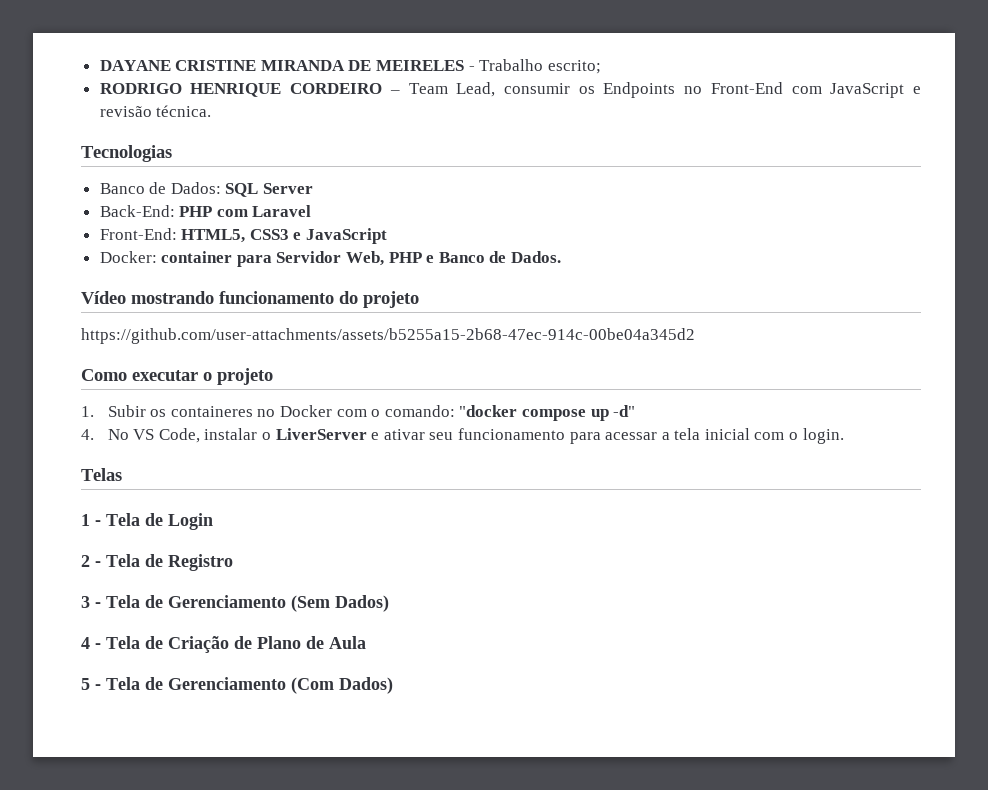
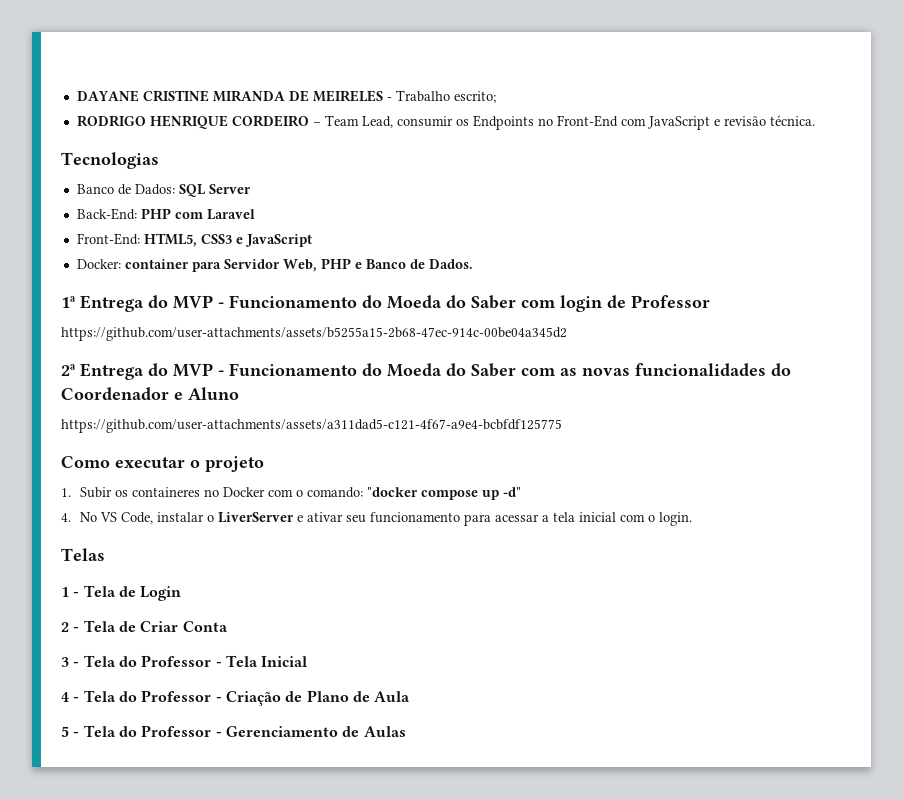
- Vídeo mostrando funcionamento do projeto
+ 1ª Entrega do MVP - Funcionamento do Moeda do Saber com login de Professor
  https://github.com/user-attachments/assets/b5255a15-2b68-47ec-914c-00be04a345d2
+ 2ª Entrega do MVP - Funcionamento do Moeda do Saber com as novas funcionalidades do Coordenador e Aluno
+ https://github.com/user-attachments/assets/a311dad5-c121-4f67-a9e4-bcbfdf125775
- 2 - Tela de Registro
+ 2 - Tela de Criar Conta
- 3 - Tela de Gerenciamento (Sem Dados)
+ 3 - Tela do Professor - Tela Inicial
- 4 - Tela de Criação de Plano de Aula
+ 4 - Tela do Professor - Criação de Plano de Aula
- 5 - Tela de Gerenciamento (Com Dados)
+ 5 - Tela do Professor - Gerenciamento de Aulas

